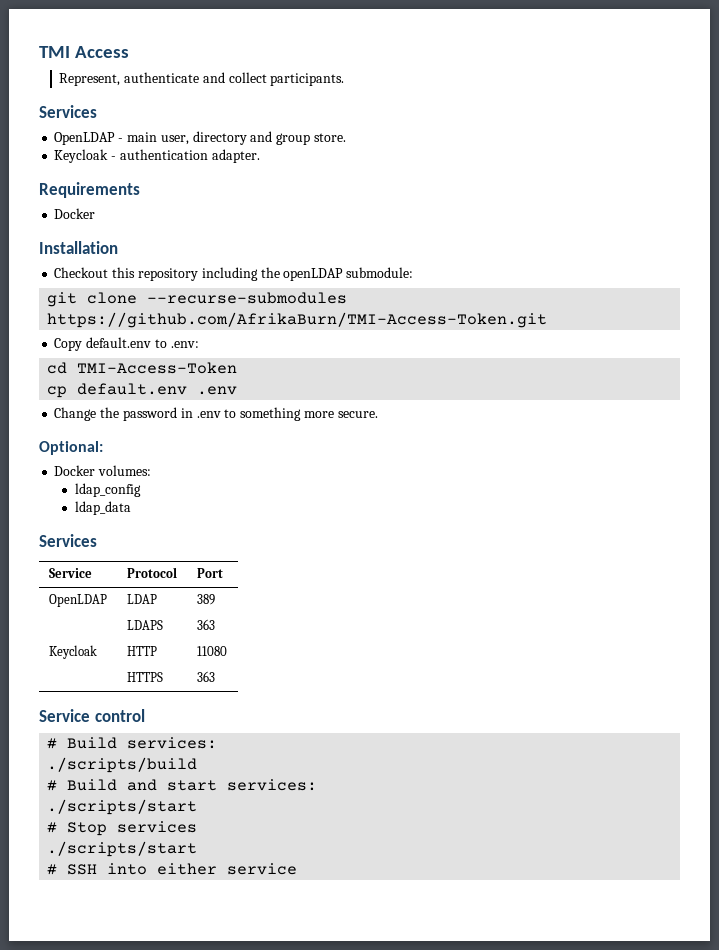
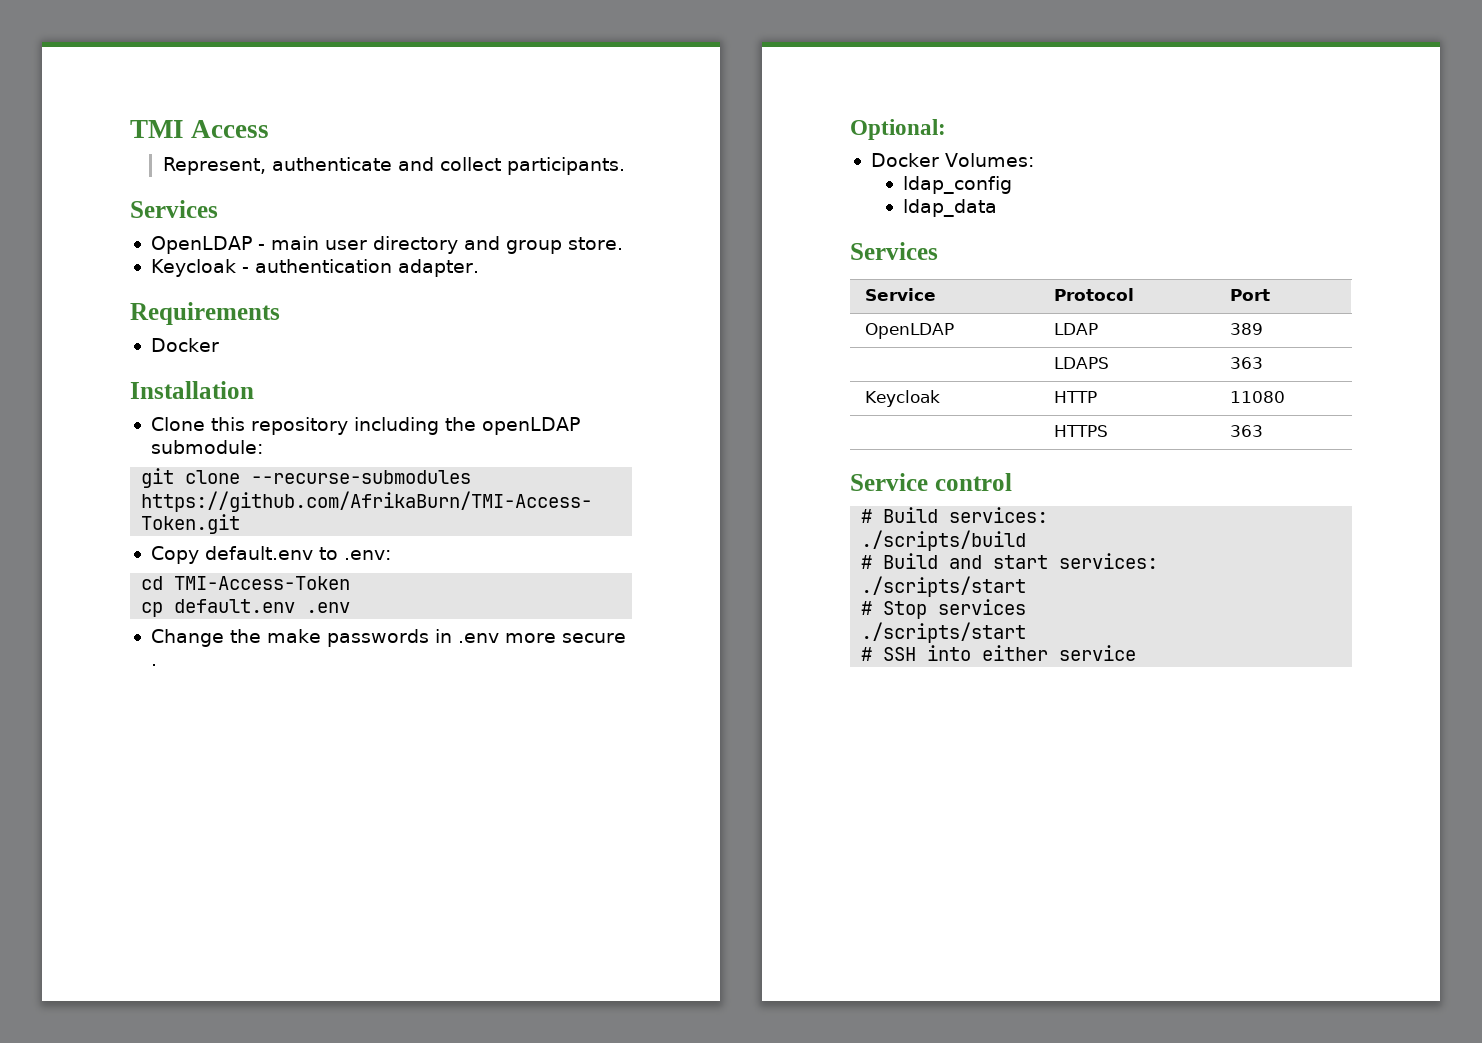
- OpenLDAP - main user, directory and group store.
+ OpenLDAP - main user directory and group store.
- Checkout this repository including the openLDAP submodule:
+ Clone this repository including the openLDAP submodule:
- Change the password in .env to something more secure.
+ Change the make passwords in .env more secure .
- Docker volumes:
+ Docker Volumes:

